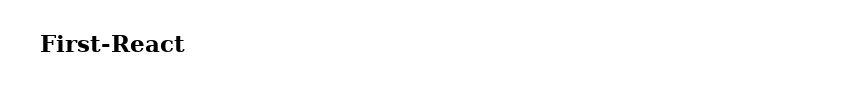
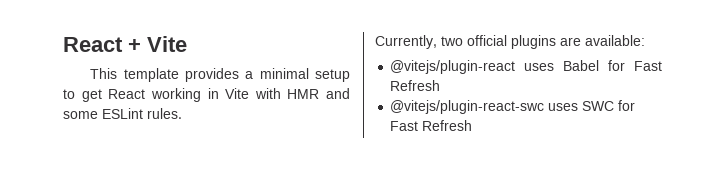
- First-React
+ React + Vite
+ This template provides a minimal setup to get React working in Vite with HMR and some ESLint rules.
+ Currently, two official plugins are available:
+ @vitejs/plugin-react uses Babel for Fast Refresh
+ @vitejs/plugin-react-swc uses SWC for Fast Refresh

